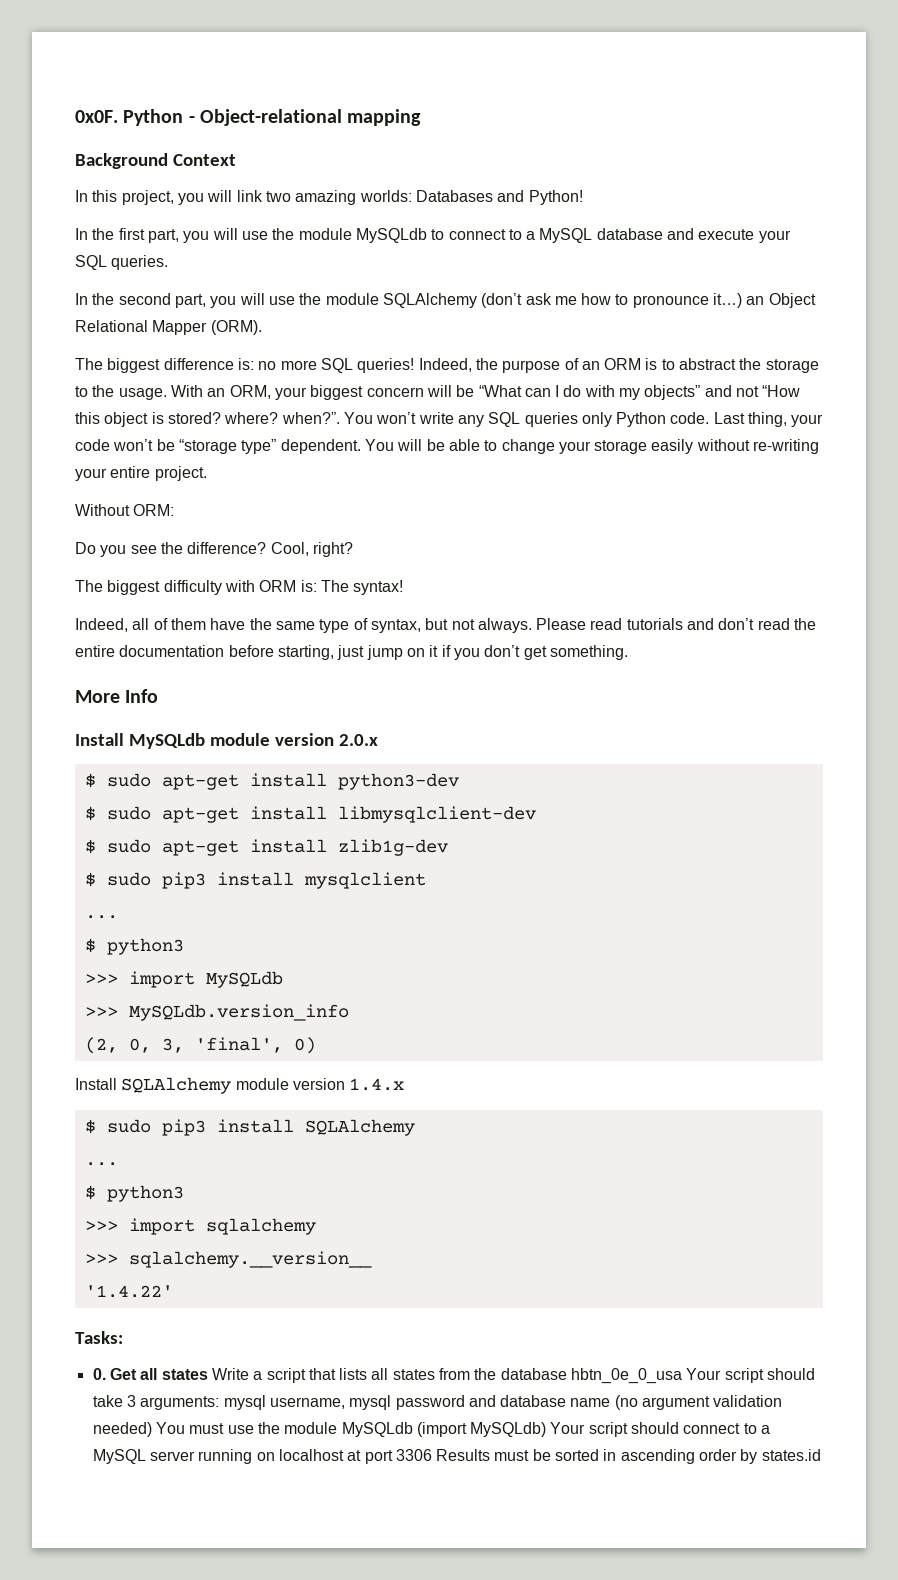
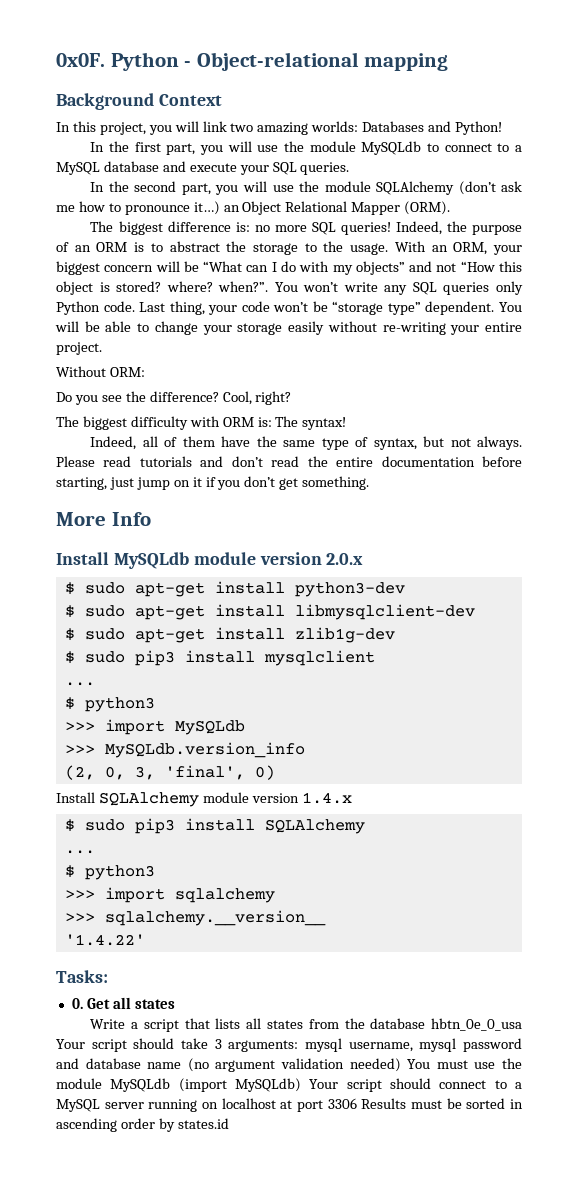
- 0. Get all states Write a script that lists all states from the database hbtn_0e_0_usa Your script should take 3 arguments:
+ 0. Get all states
+ Write a script that lists all states from the database hbtn_0e_0_usa Your script should take 3 arguments:

